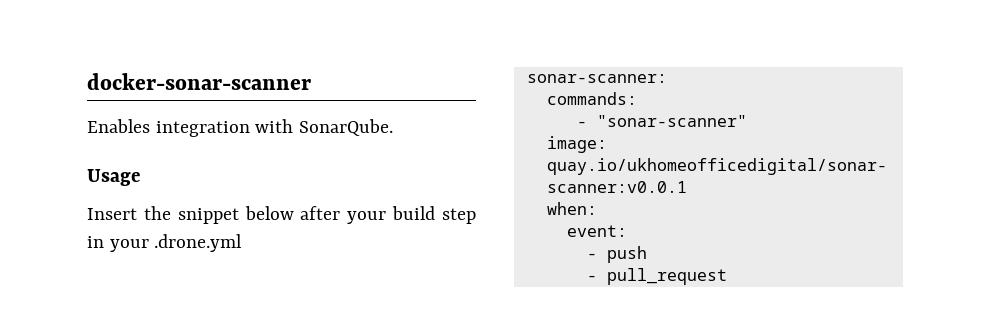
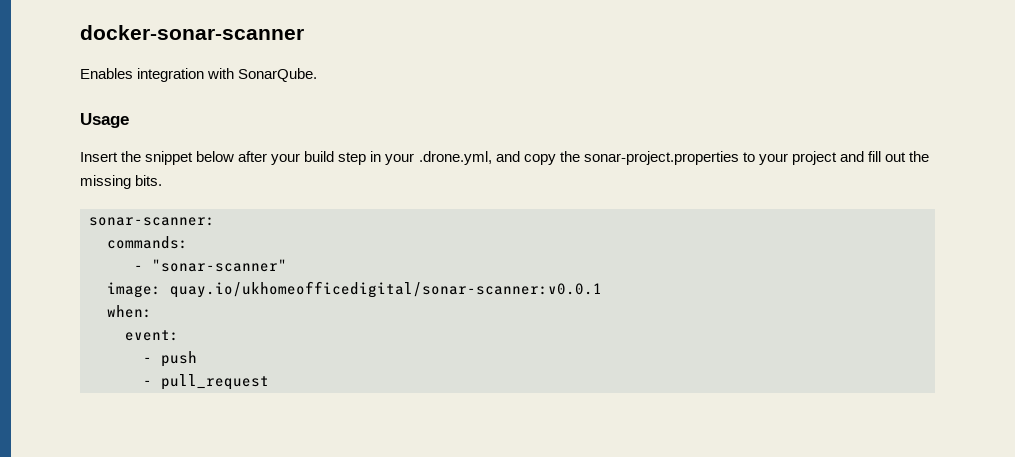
- Insert the snippet below after your build step in your .drone.yml
+ Insert the snippet below after your build step in your .drone.yml, and copy the sonar-project.properties to your project and fill out the missing bits.

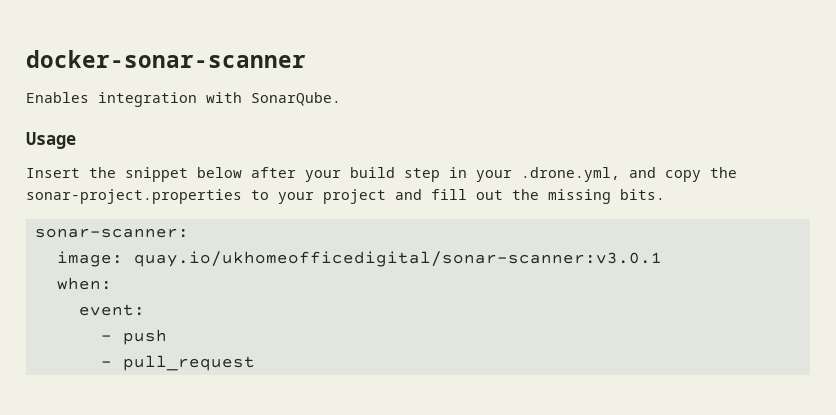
- commands:
- - "sonar-scanner"
- image: quay.io/ukhomeofficedigital/sonar-scanner:v0.0.1
+ image: quay.io/ukhomeofficedigital/sonar-scanner:v3.0.1

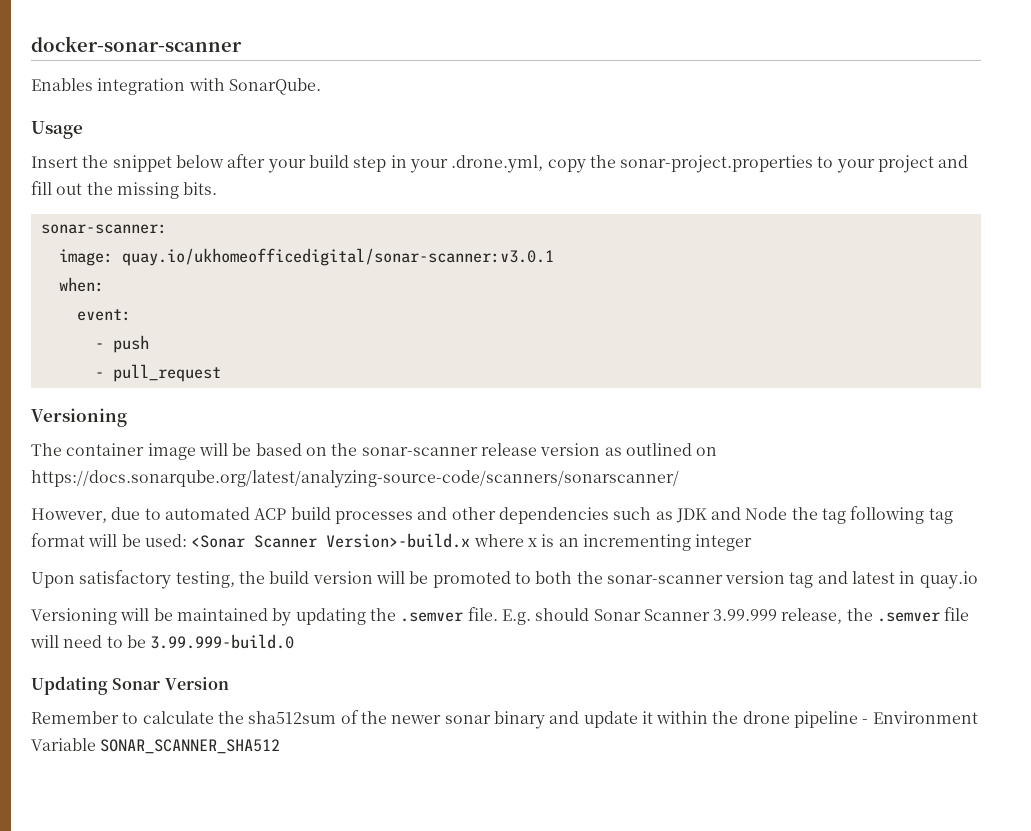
- Insert the snippet below after your build step in your .drone.yml, and copy the sonar-project.properties to your project and fill out the missing bits.
+ Insert the snippet below after your build step in your .drone.yml, copy the sonar-project.properties to your project and fill out the missing bits.
  - pull_request
+ Versioning
+ The container image will be based on the sonar-scanner release version as outlined on https://docs.sonarqube.org/latest/analyzing-source-code/scanners/sonarscanner/
+ However, due to automated ACP build processes and other dependencies such as JDK and Node the tag following tag format will be used: <Sonar Scanner Version>-build.x where x is an incrementing integer
+ Upon satisfactory testing, the build version will be promoted to both the sonar-scanner version tag and latest in quay.io
+ Versioning will be maintained by updating the .semver file. E.g. should Sonar Scanner 3.99.999 release, the .semver file will need to be 3.99.999-build.0
+ Updating Sonar Version
+ Remember to calculate the sha512sum of the newer sonar binary and update it within the drone pipeline - Environment Variable SONAR_SCANNER_SHA512

